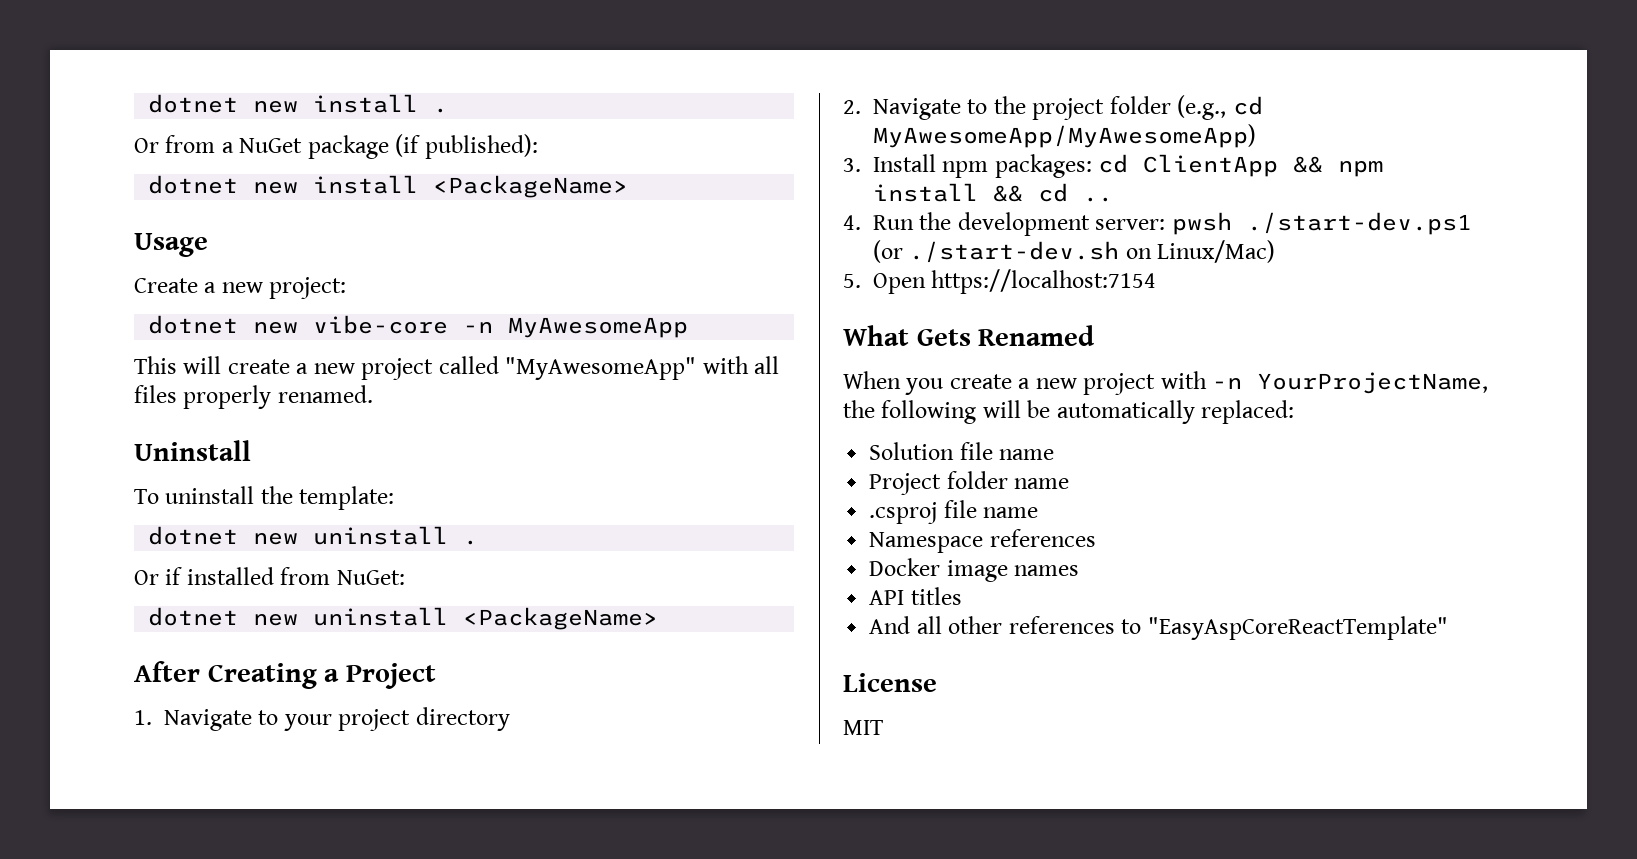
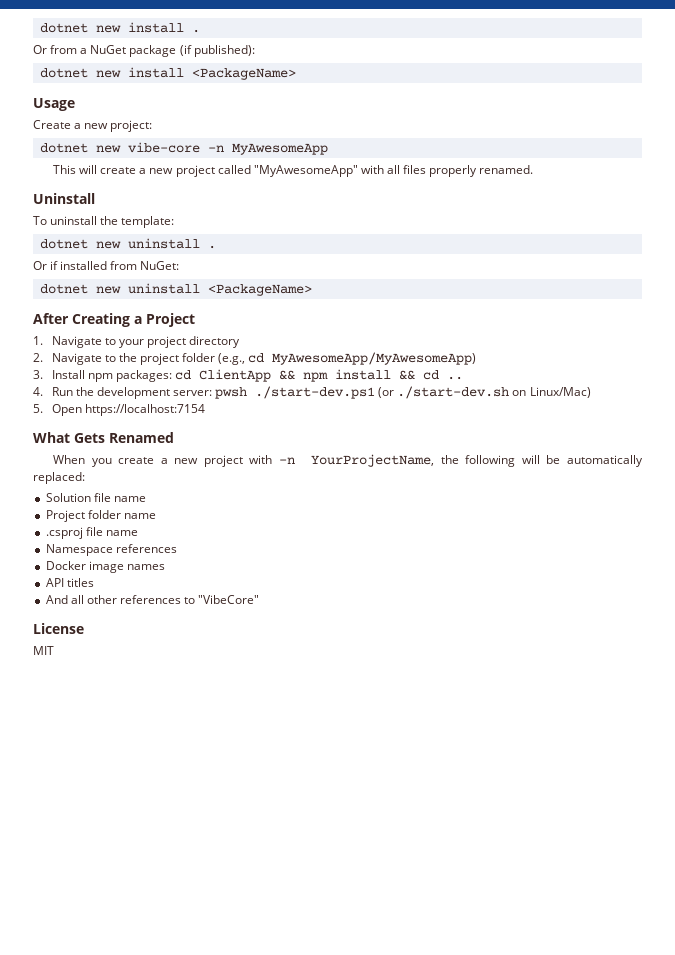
- And all other references to "EasyAspCoreReactTemplate"
+ And all other references to "VibeCore"

